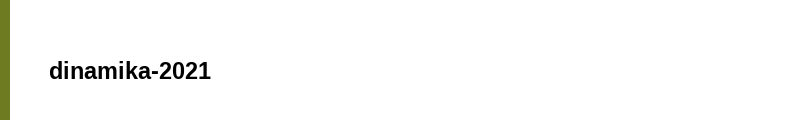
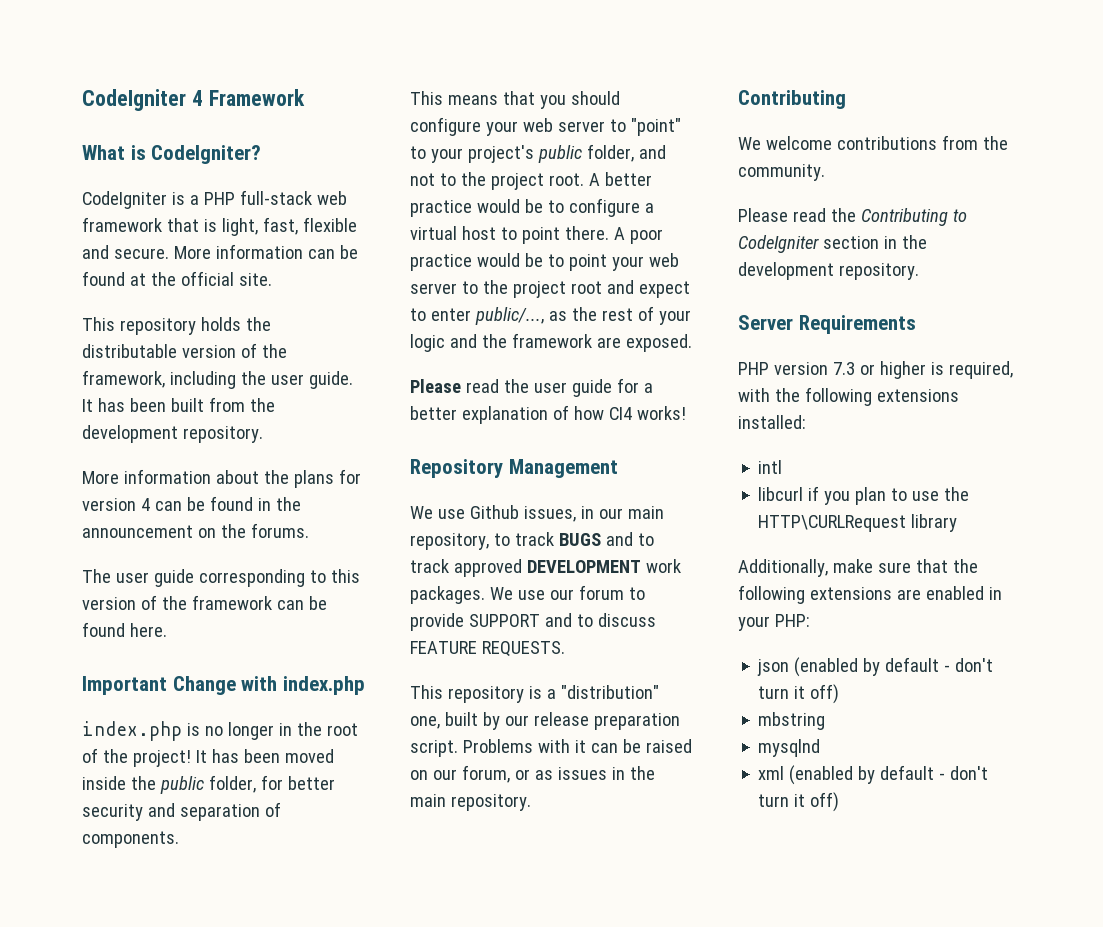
- dinamika-2021
+ CodeIgniter 4 Framework
+ What is CodeIgniter?
+ CodeIgniter is a PHP full-stack web framework that is light, fast, flexible and secure. More information can be found at the official site.
+ This repository holds the distributable version of the framework, including the user guide. It has been built from the development repository.
+ More information about the plans for version 4 can be found in the announcement on the forums.
+ The user guide corresponding to this version of the framework can be found here.
+ Important Change with index.php
+ index.php is no longer in the root of the project! It has been moved inside the public folder, for better security and separation of components.
+ This means that you should configure your web server to "point" to your project's public folder, and not to the project root. A better practice would be to configure a virtual host to point there. A poor practice would be to point your web server to the project root and expect to enter public/..., as the rest of your logic and the framework are exposed.
+ Please read the user guide for a better explanation of how CI4 works!
+ Repository Management
+ We use Github issues, in our main repository, to track BUGS and to track approved DEVELOPMENT work packages. We use our forum to provide SUPPORT and to discuss FEATURE REQUESTS.
+ This repository is a "distribution" one, built by our release preparation script. Problems with it can be raised on our forum, or as issues in the main repository.
+ Contributing
+ We welcome contributions from the community.
+ Please read the Contributing to CodeIgniter section in the development repository.
+ Server Requirements
+ PHP version 7.3 or higher is required, with the following extensions installed:
+ intl
+ libcurl if you plan to use the HTTP\CURLRequest library
+ Additionally, make sure that the following extensions are enabled in your PHP:
+ json (enabled by default - don't turn it off)
+ mbstring
+ mysqlnd
+ xml (enabled by default - don't turn it off)

